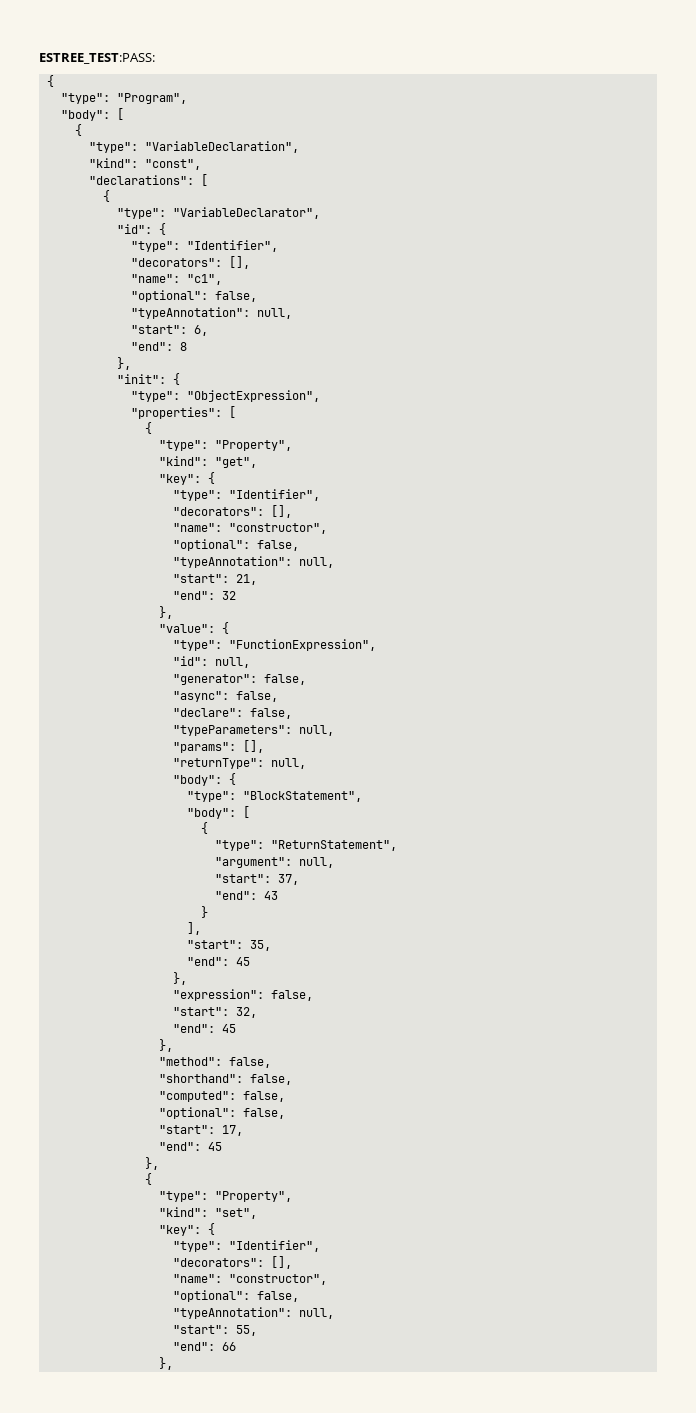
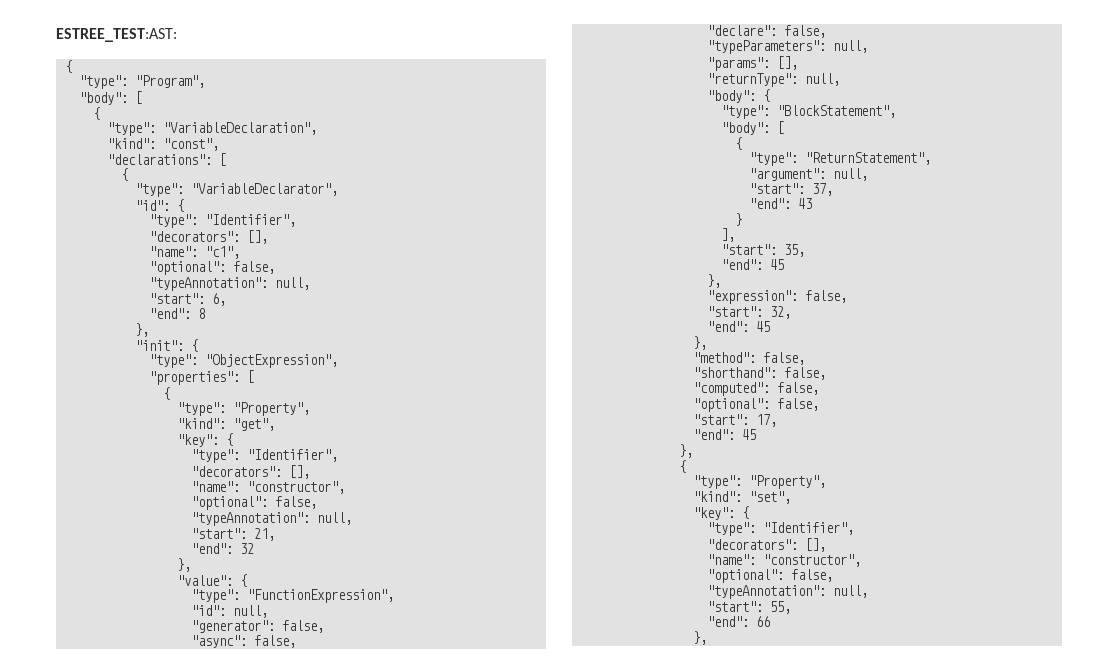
- ESTREE_TEST:PASS:
+ ESTREE_TEST:AST:

